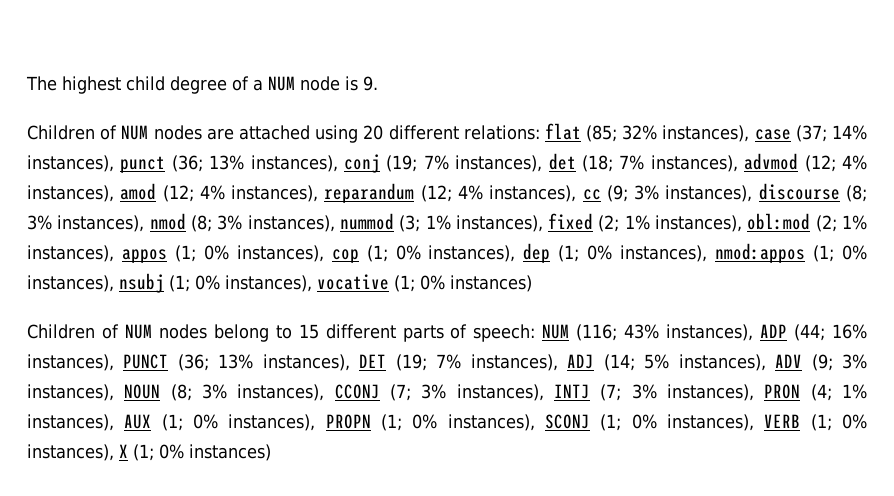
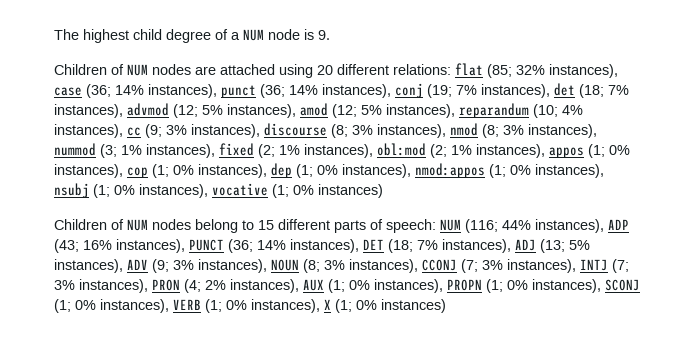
- 32% instances), case (37;
+ 32% instances), case (36;
- 13% instances), conj (19;
+ 14% instances), conj (19;
- 4% instances), amod (12;
+ 5% instances), amod (12;
- 4% instances), reparandum (12;
+ 5% instances), reparandum (10;
- 43% instances), ADP (44;
+ 44% instances), ADP (43;
- 13% instances), DET (19;
+ 14% instances), DET (18;
- 7% instances), ADJ (14;
+ 7% instances), ADJ (13;
- 1% instances), AUX (1;
+ 2% instances), AUX (1;

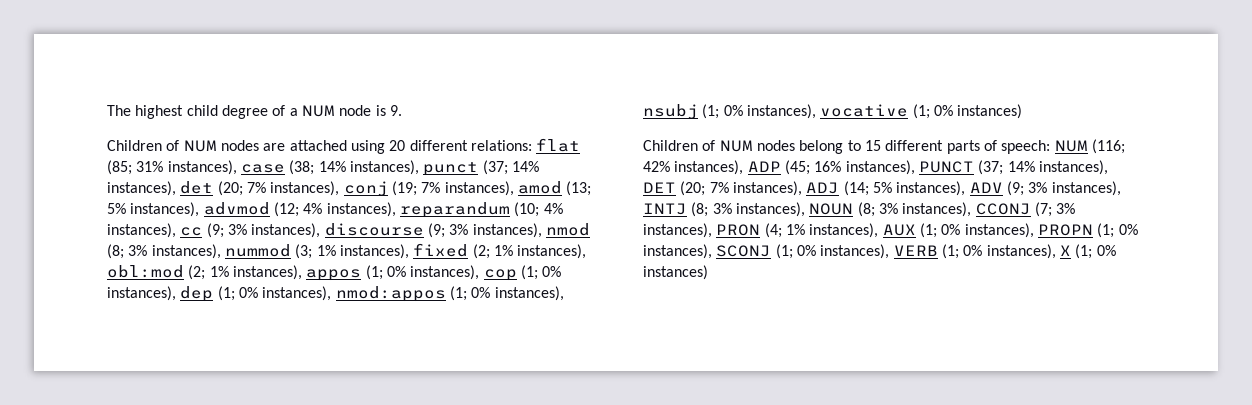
- 32% instances), case (36;
+ 31% instances), case (38;
- 14% instances), punct (36; 14% instances), conj (19; 7% instances), det (18; 7% instances), advmod (12; 5% instances), amod (12; 5% instances), reparandum (10;
+ 14% instances), punct (37; 14% instances), det (20; 7% instances), conj (19; 7% instances), amod (13; 5% instances), advmod (12; 4% instances), reparandum (10;
- 3% instances), discourse (8;
+ 3% instances), discourse (9;
- 44% instances), ADP (43;
+ 42% instances), ADP (45;
- 16% instances), PUNCT (36;
+ 16% instances), PUNCT (37;
- 14% instances), DET (18;
+ 14% instances), DET (20;
- 7% instances), ADJ (13;
+ 7% instances), ADJ (14;
- 3% instances), NOUN (8;
+ 3% instances), INTJ (8; 3% instances), NOUN (8;
- 3% instances), INTJ (7; 3% instances), PRON (4;
+ 3% instances), PRON (4;
- 2% instances), AUX (1;
+ 1% instances), AUX (1;

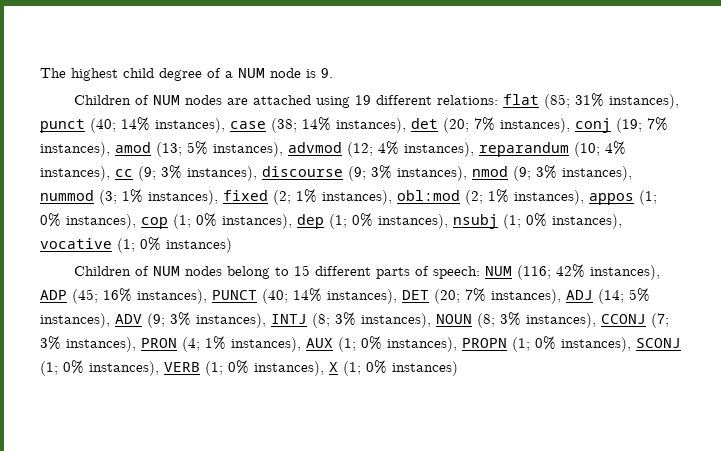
- Children of NUM nodes are attached using 20 different relations:
+ Children of NUM nodes are attached using 19 different relations:
- 31% instances), case (38; 14% instances), punct (37;
+ 31% instances), punct (40; 14% instances), case (38;
- 3% instances), nmod (8;
+ 3% instances), nmod (9;
- 0% instances), nmod:appos (1; 0% instances), nsubj (1;
+ 0% instances), nsubj (1;
- 16% instances), PUNCT (37;
+ 16% instances), PUNCT (40;

